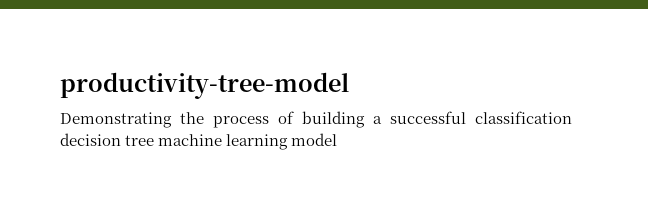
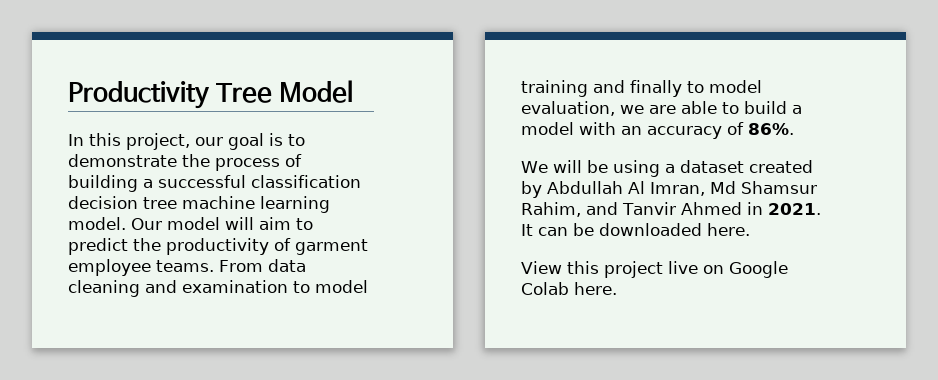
- productivity-tree-model
- Demonstrating the process of building a successful classification decision tree machine learning model
+ Productivity Tree Model
+ In this project, our goal is to demonstrate the process of building a successful classification decision tree machine learning model. Our model will aim to predict the productivity of garment employee teams. From data cleaning and examination to model training and finally to model evaluation, we are able to build a model with an accuracy of 86%.
+ We will be using a dataset created by Abdullah Al Imran, Md Shamsur Rahim, and Tanvir Ahmed in 2021. It can be downloaded here.
+ View this project live on Google Colab here.

